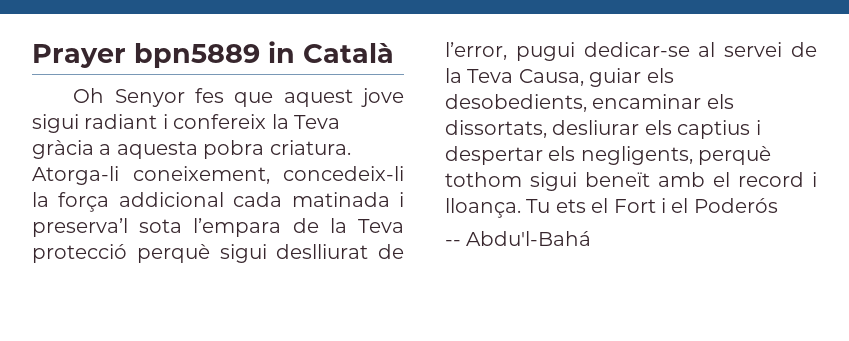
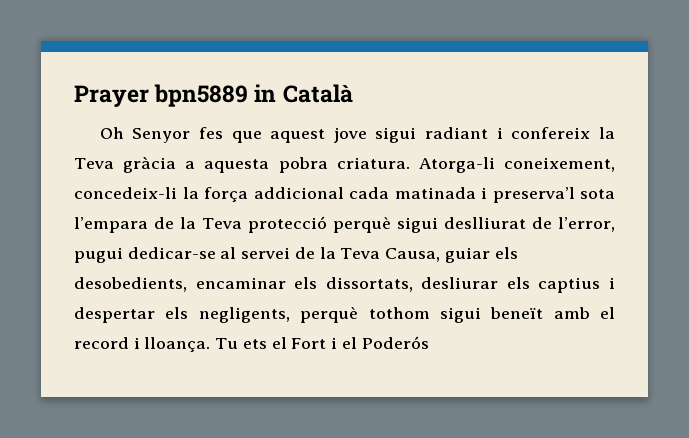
- -- Abdu'l-Bahá

